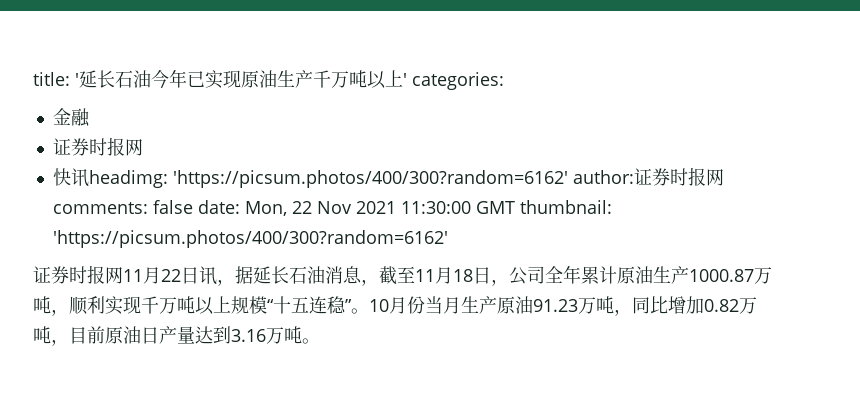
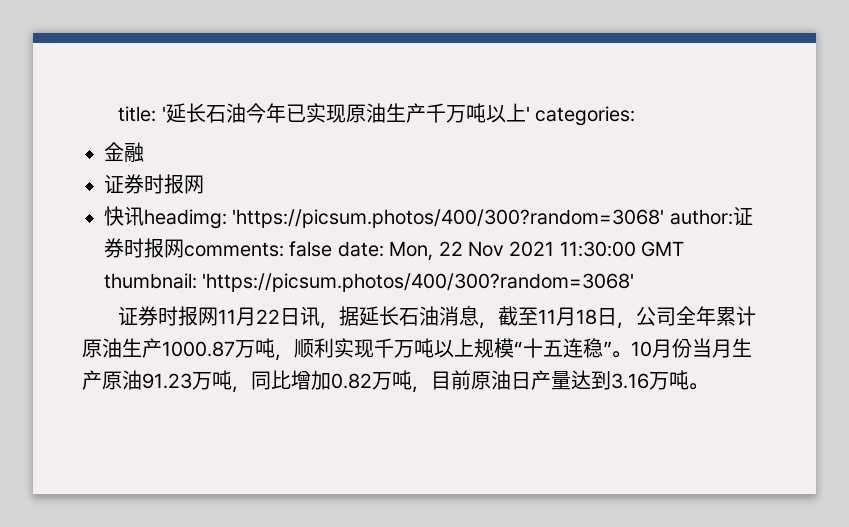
- 快讯headimg: 'https://picsum.photos/400/300?random=6162' author:证券时报网comments: false date: Mon, 22 Nov 2021 11:30:00 GMT thumbnail: 'https://picsum.photos/400/300?random=6162'
+ 快讯headimg: 'https://picsum.photos/400/300?random=3068' author:证券时报网comments: false date: Mon, 22 Nov 2021 11:30:00 GMT thumbnail: 'https://picsum.photos/400/300?random=3068'

